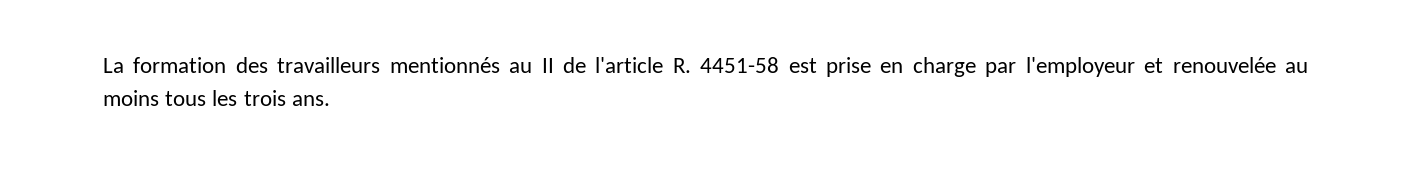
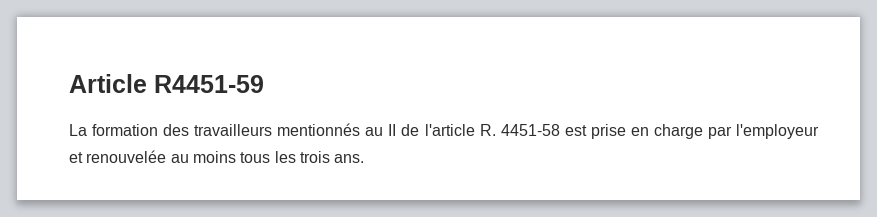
+ Article R4451-59

